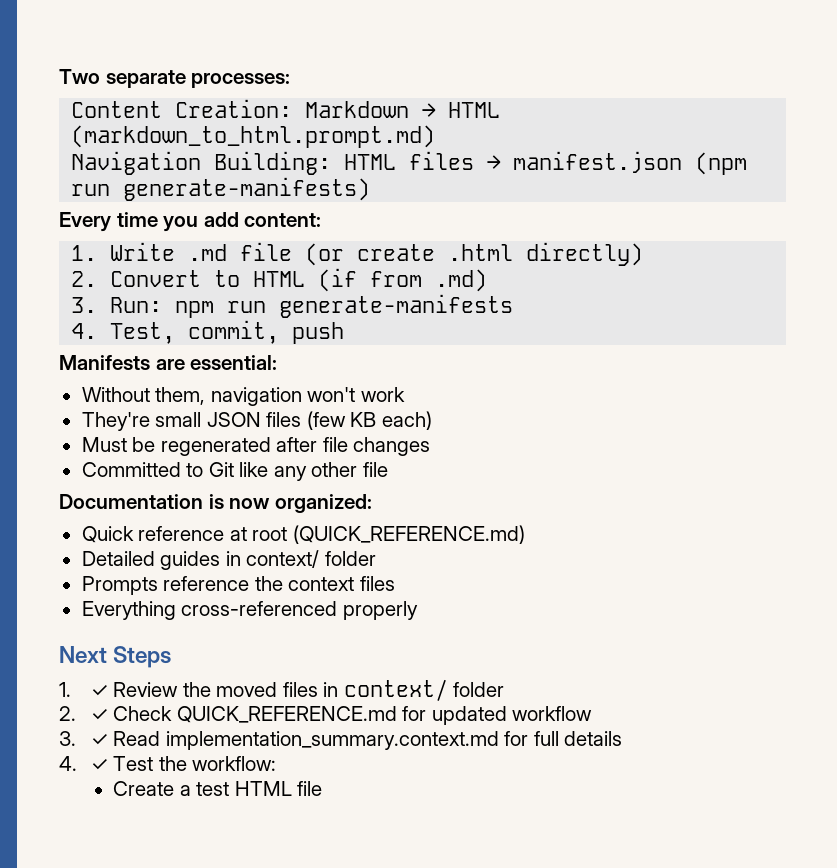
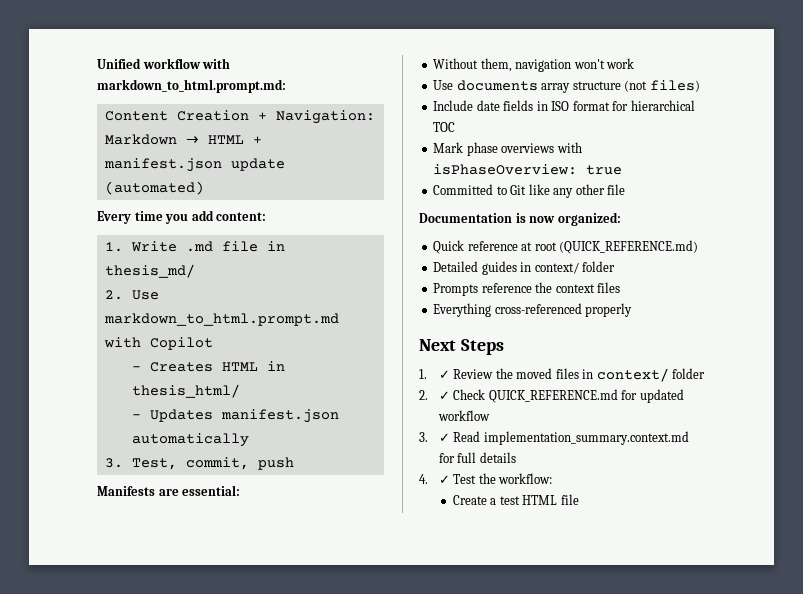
- Two separate processes:
- Content Creation: Markdown → HTML (markdown_to_html.prompt.md)
- Navigation Building: HTML files → manifest.json (npm run generate-manifests)
+ Unified workflow with markdown_to_html.prompt.md:
+ Content Creation + Navigation: Markdown → HTML + manifest.json update (automated)
- 1. Write .md file (or create .html directly)
- 2. Convert to HTML (if from .md)
- 3. Run: npm run generate-manifests
- 4. Test, commit, push
+ 1. Write .md file in thesis_md/
+ 2. Use markdown_to_html.prompt.md with Copilot
+ - Creates HTML in thesis_html/
+ - Updates manifest.json automatically
+ 3. Test, commit, push
- They're small JSON files (few KB each)
- Must be regenerated after file changes
+ Use documents array structure (not files)
+ Include date fields in ISO format for hierarchical TOC
+ Mark phase overviews with isPhaseOverview: true

